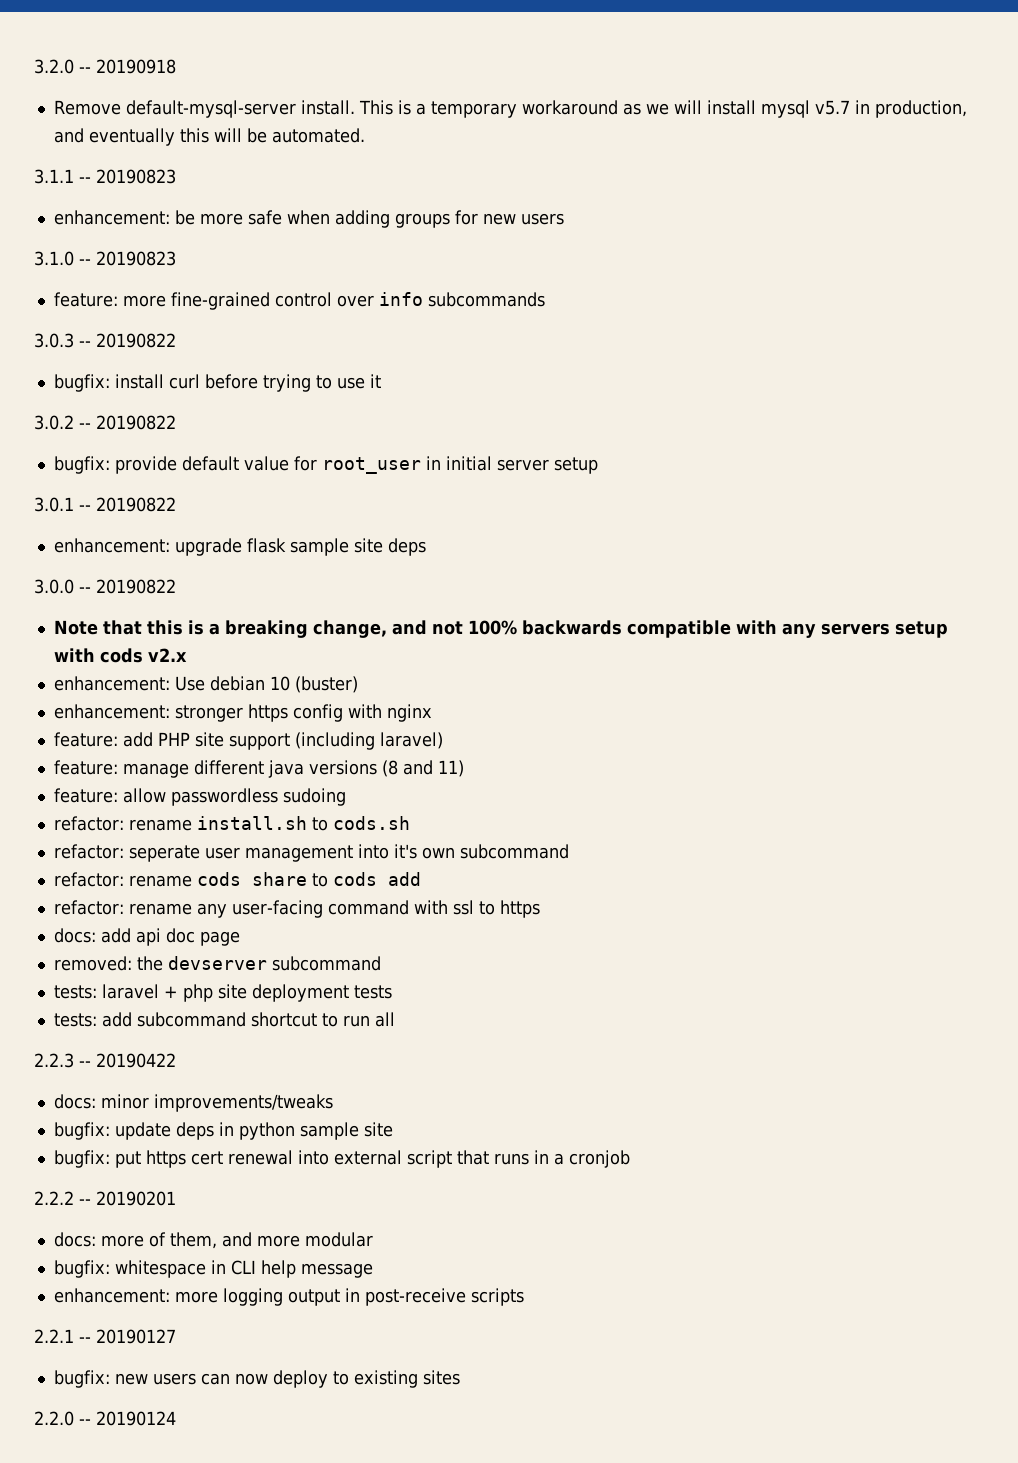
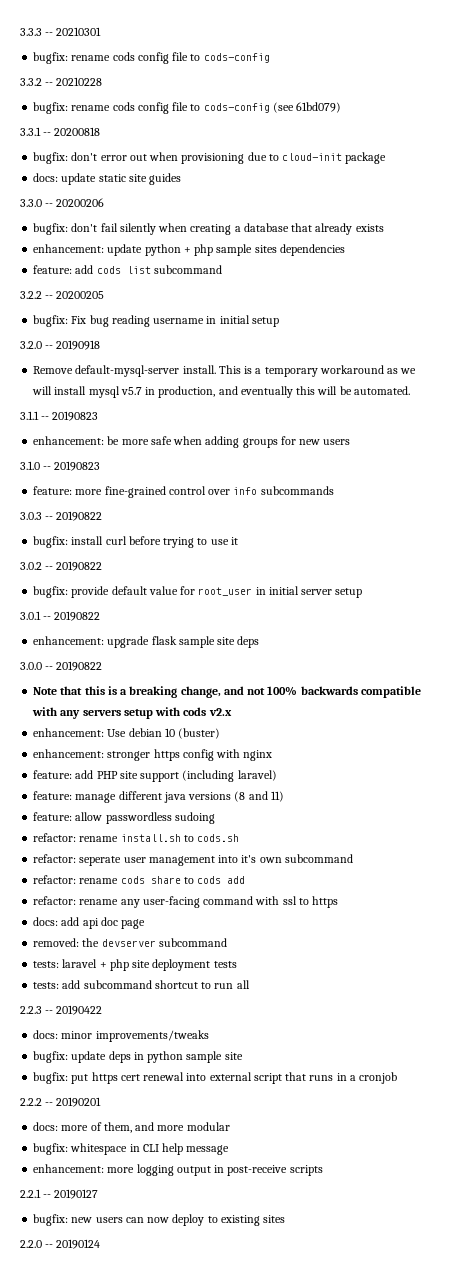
+ 3.3.3 -- 20210301
+ bugfix: rename cods config file to cods-config
+ 3.3.2 -- 20210228
+ bugfix: rename cods config file to cods-config (see 61bd079)
+ 3.3.1 -- 20200818
+ bugfix: don't error out when provisioning due to cloud-init package
+ docs: update static site guides
+ 3.3.0 -- 20200206
+ bugfix: don't fail silently when creating a database that already exists
+ enhancement: update python + php sample sites dependencies
+ feature: add cods list subcommand
+ 3.2.2 -- 20200205
+ bugfix: Fix bug reading username in initial setup

